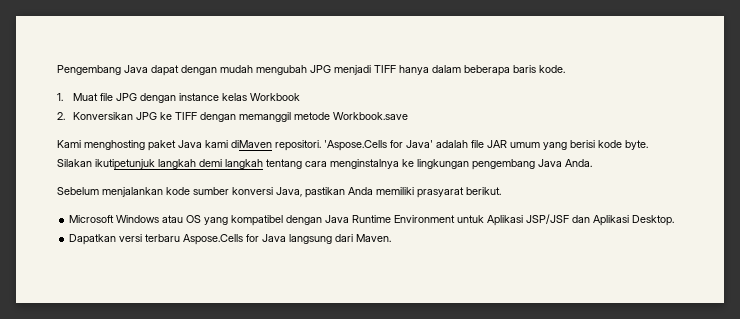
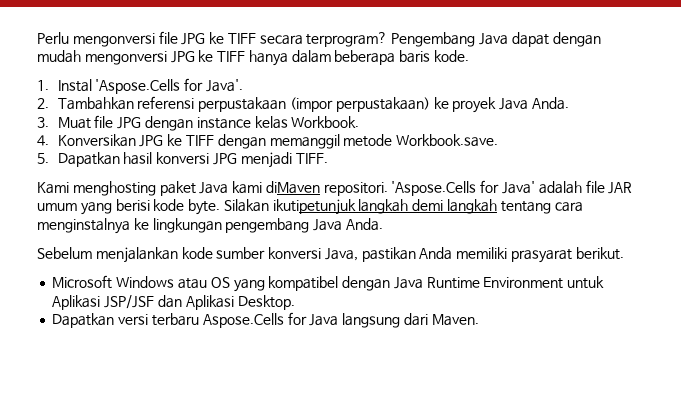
+ Perlu mengonversi file JPG ke TIFF secara terprogram?
- Pengembang Java dapat dengan mudah mengubah JPG menjadi TIFF hanya dalam beberapa baris kode.
+ Pengembang Java dapat dengan mudah mengonversi JPG ke TIFF hanya dalam beberapa baris kode.
- 1. Muat file JPG dengan instance kelas Workbook
- 2. Konversikan JPG ke TIFF dengan memanggil metode Workbook.save
+ 1. Instal 'Aspose.Cells for Java'.
+ 2. Tambahkan referensi perpustakaan (impor perpustakaan) ke proyek Java Anda.
+ 3. Muat file JPG dengan instance kelas Workbook.
+ 4. Konversikan JPG ke TIFF dengan memanggil metode Workbook.save.
+ 5. Dapatkan hasil konversi JPG menjadi TIFF.

